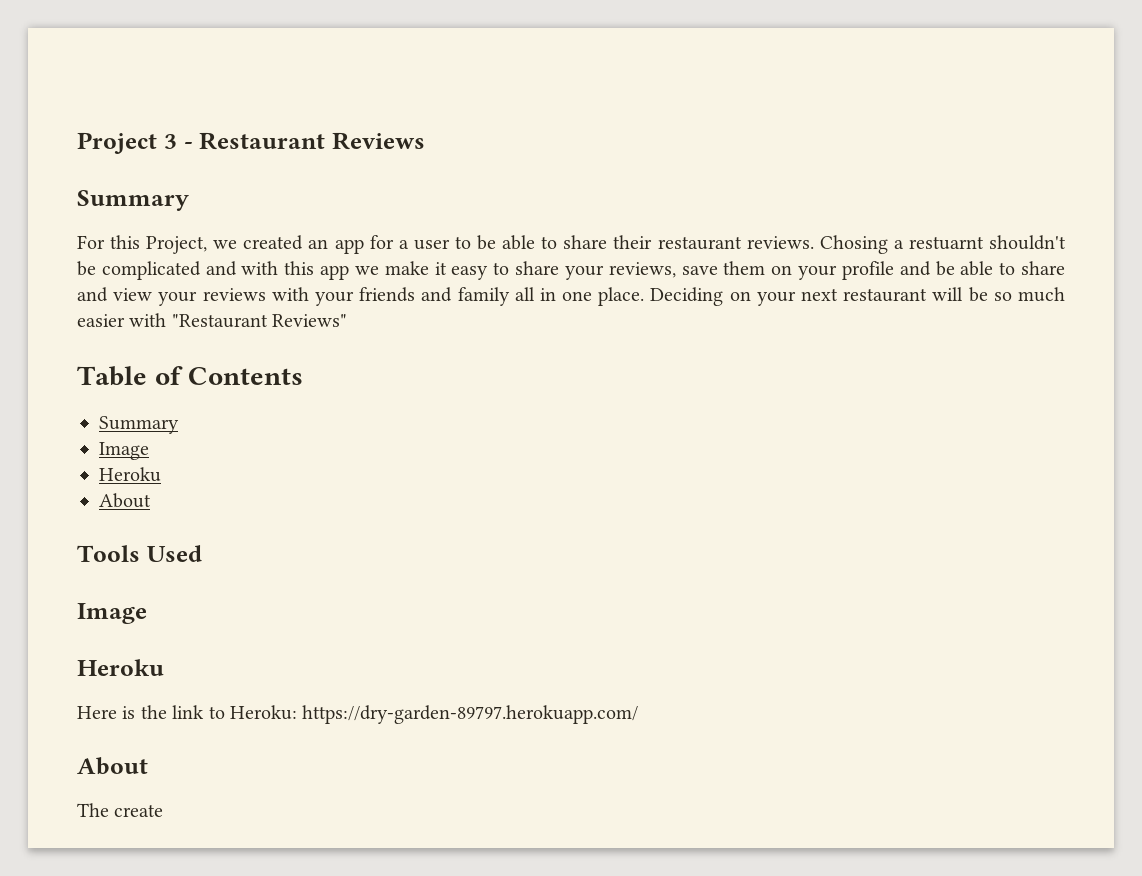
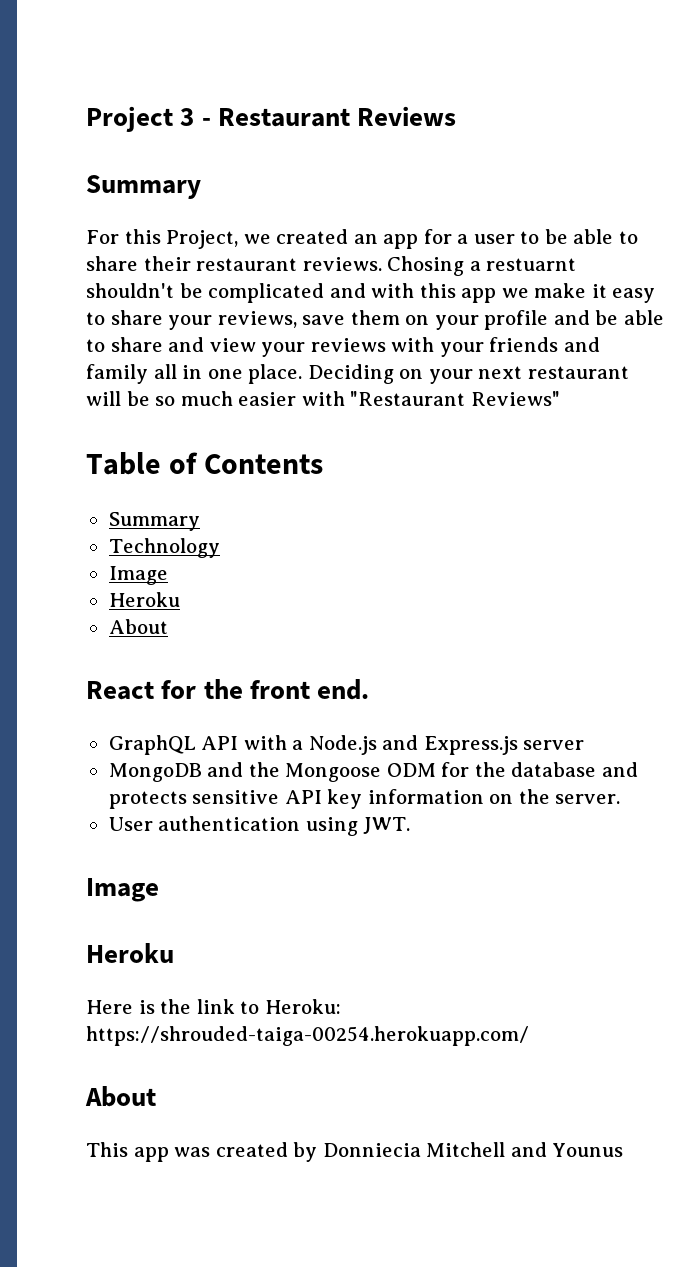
+ Technology
- Tools Used
+ React for the front end.
+ GraphQL API with a Node.js and Express.js server
+ MongoDB and the Mongoose ODM for the database and protects sensitive API key information on the server.
+ User authentication using JWT.
- Here is the link to Heroku: https://dry-garden-89797.herokuapp.com/
+ Here is the link to Heroku: https://shrouded-taiga-00254.herokuapp.com/
  About
- The create
+ This app was created by Donniecia Mitchell and Younus

